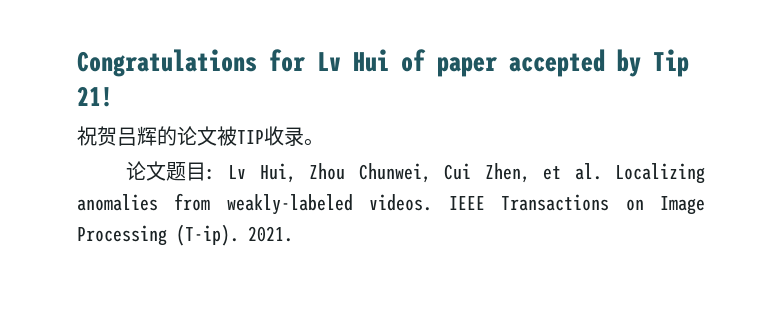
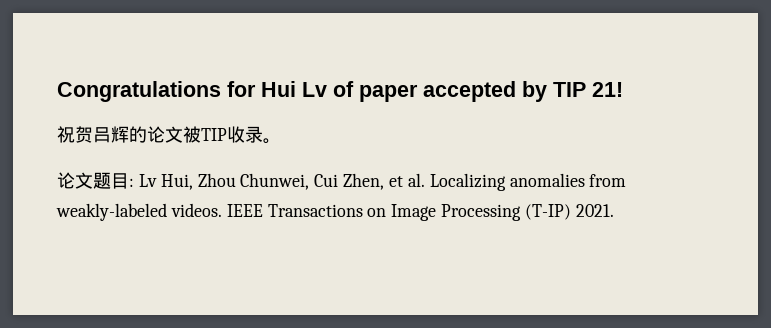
- Congratulations for Lv Hui of paper accepted by Tip 21!
+ Congratulations for Hui Lv of paper accepted by TIP 21!
- IEEE Transactions on Image Processing (T-ip). 2021.
+ IEEE Transactions on Image Processing (T-IP) 2021.

